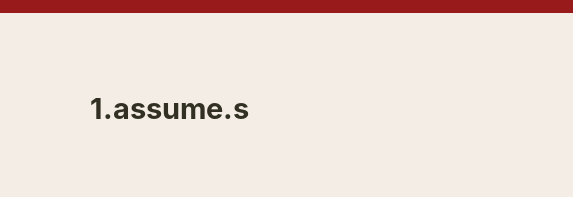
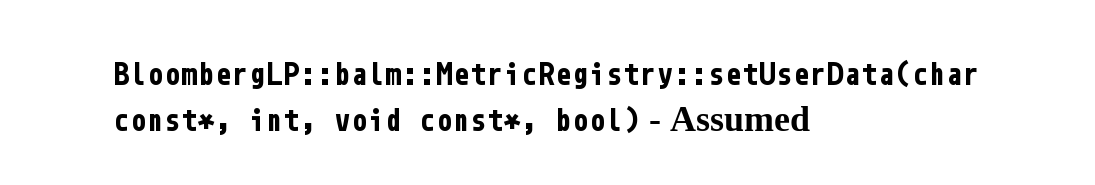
- 1.assume.s
+ BloombergLP::balm::MetricRegistry::setUserData(char const*, int, void const*, bool) - Assumed

